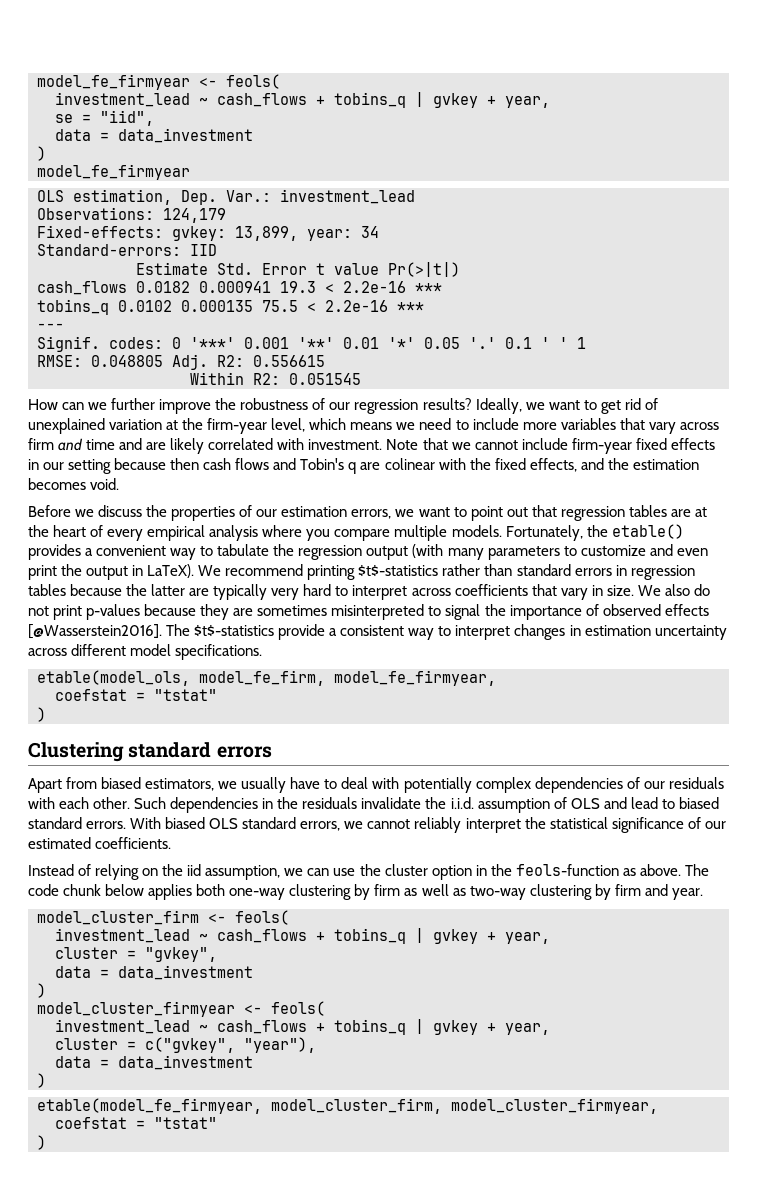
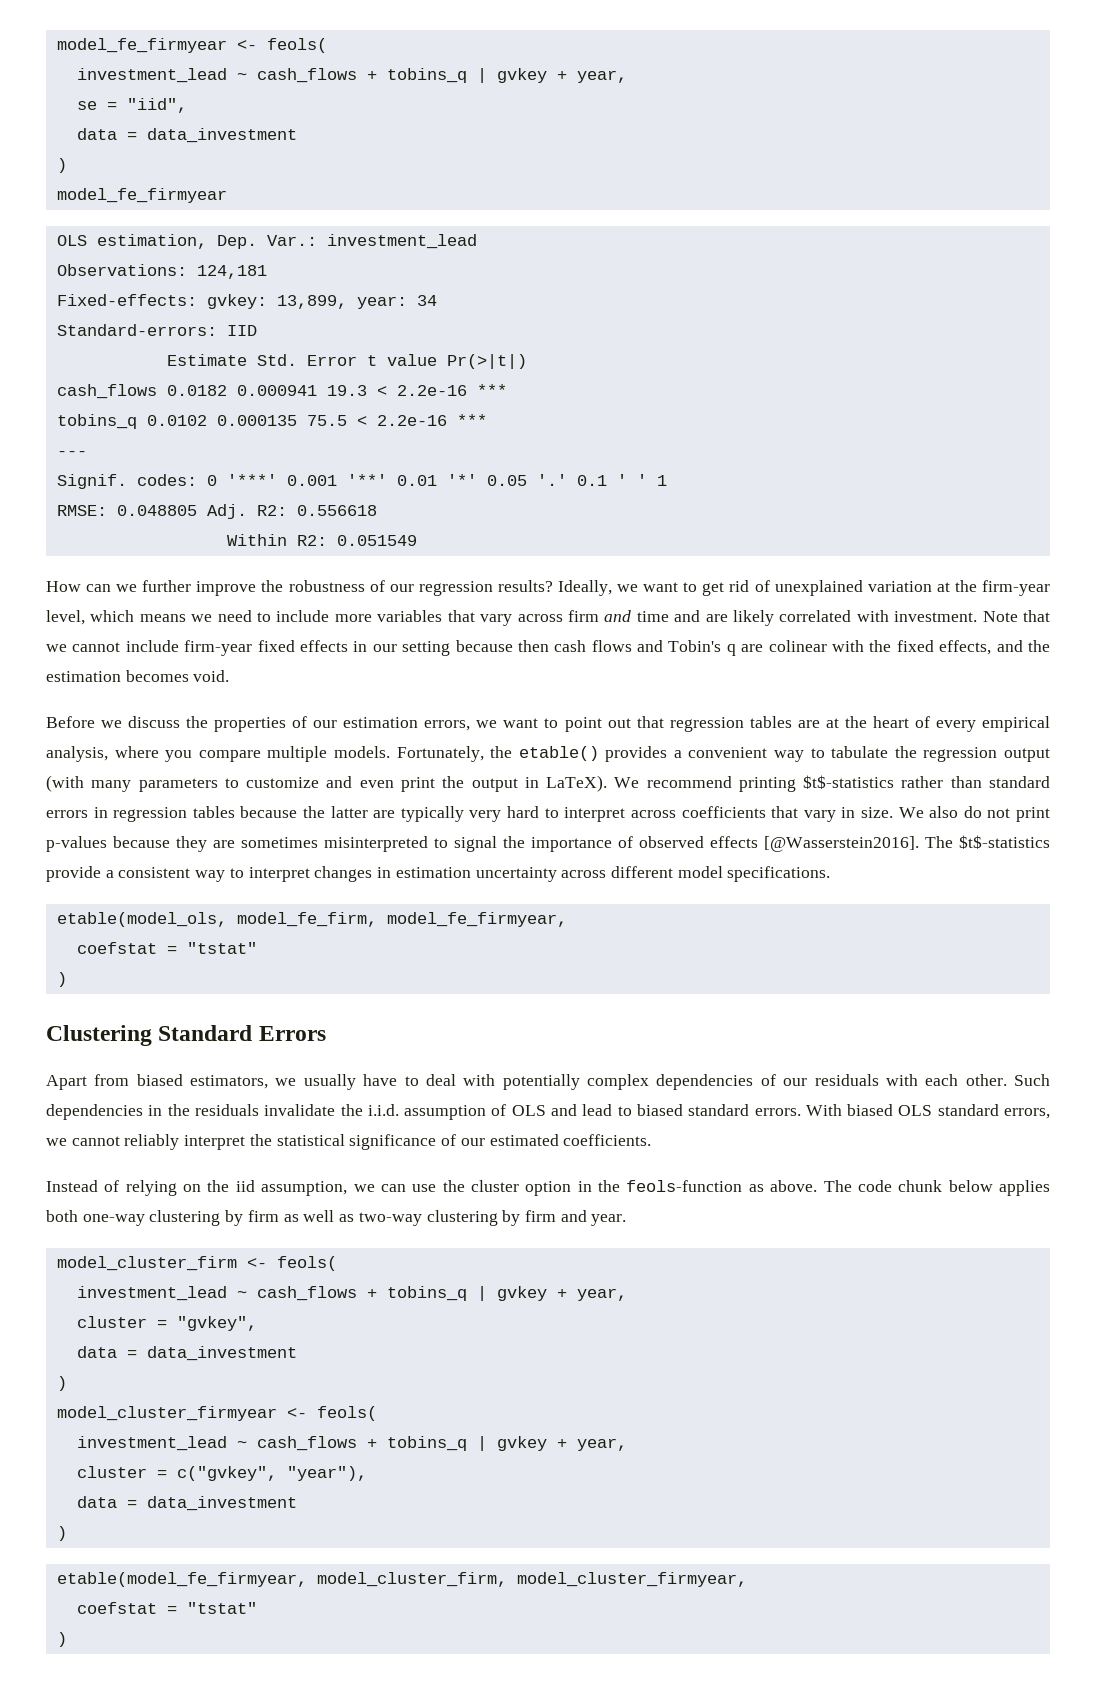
- Observations: 124,179
+ Observations: 124,181
- RMSE: 0.048805 Adj. R2: 0.556615
+ RMSE: 0.048805 Adj. R2: 0.556618
- Within R2: 0.051545
+ Within R2: 0.051549
- Before we discuss the properties of our estimation errors, we want to point out that regression tables are at the heart of every empirical analysis where you compare multiple models.
+ Before we discuss the properties of our estimation errors, we want to point out that regression tables are at the heart of every empirical analysis, where you compare multiple models.
- Clustering standard errors
+ Clustering Standard Errors

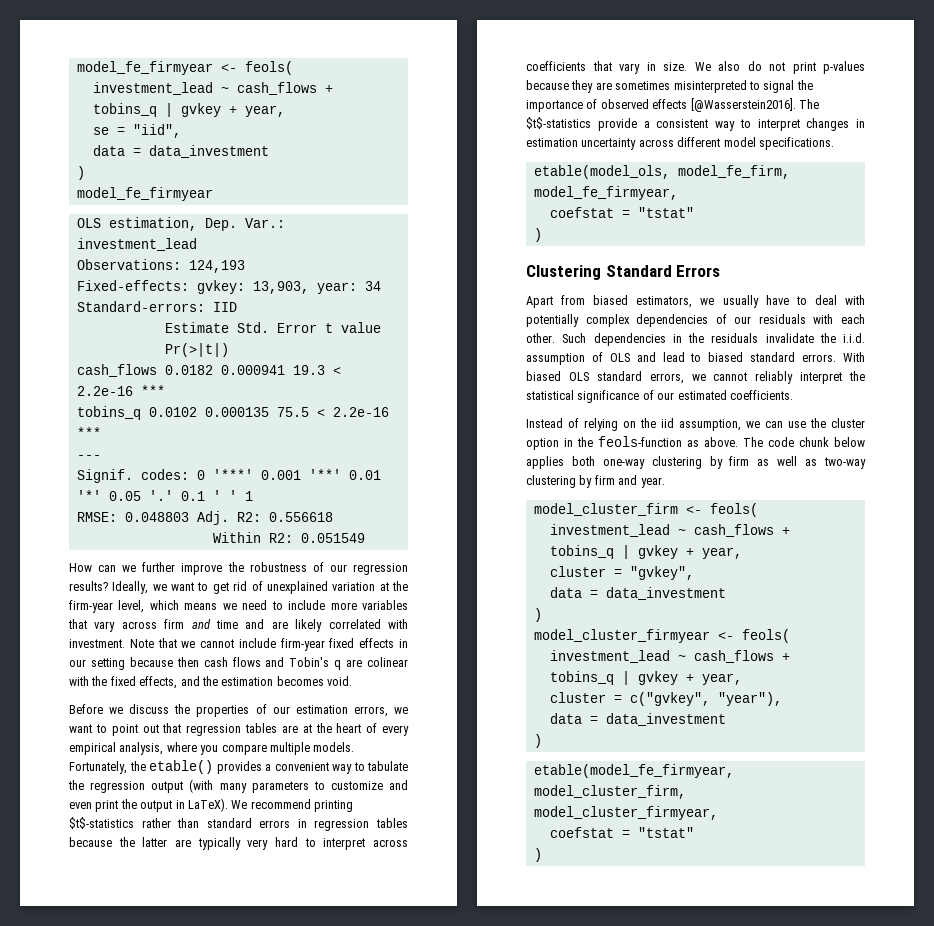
- Observations: 124,181
+ Observations: 124,193
- Fixed-effects: gvkey: 13,899, year: 34
+ Fixed-effects: gvkey: 13,903, year: 34
- RMSE: 0.048805 Adj. R2: 0.556618
+ RMSE: 0.048803 Adj. R2: 0.556618

